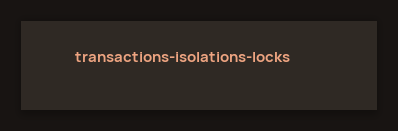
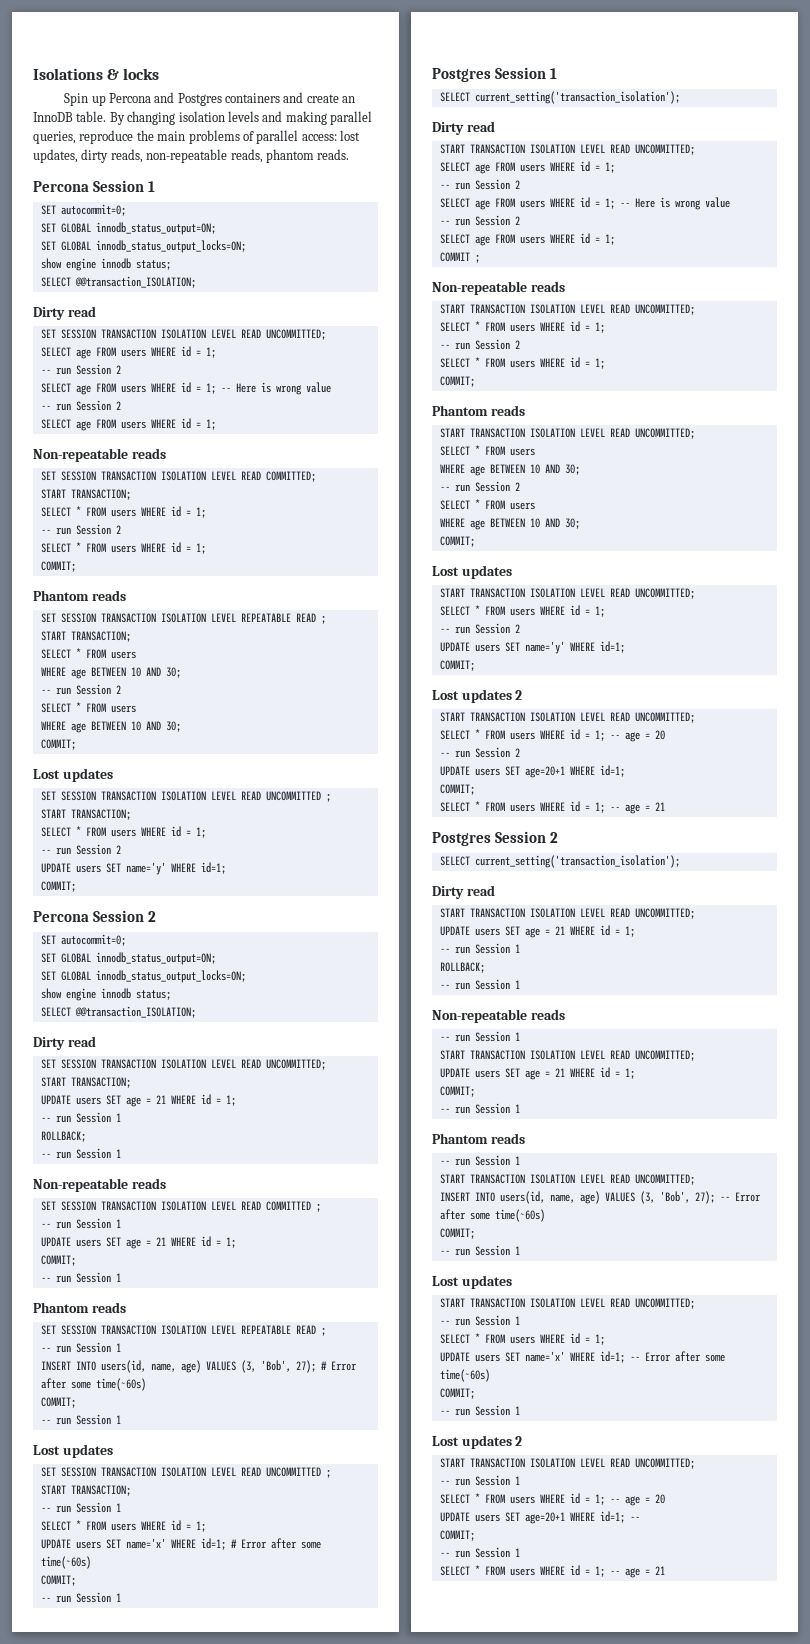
- transactions-isolations-locks
+ Isolations & locks
+ Spin up Percona and Postgres containers and create an InnoDB table. By changing isolation levels and making parallel queries, reproduce the main problems of parallel access: lost updates, dirty reads, non-repeatable reads, phantom reads.
+ Percona Session 1
+ SET autocommit=0;
+ SET GLOBAL innodb_status_output=ON;
+ SET GLOBAL innodb_status_output_locks=ON;
+ show engine innodb status;
+ SELECT @@transaction_ISOLATION;
+ Dirty read
+ SET SESSION TRANSACTION ISOLATION LEVEL READ UNCOMMITTED;
+ SELECT age FROM users WHERE id = 1;
+ -- run Session 2
+ SELECT age FROM users WHERE id = 1; -- Here is wrong value
+ -- run Session 2
+ SELECT age FROM users WHERE id = 1;
+ Non-repeatable reads
+ SET SESSION TRANSACTION ISOLATION LEVEL READ COMMITTED;
+ START TRANSACTION;
+ SELECT * FROM users WHERE id = 1;
+ -- run Session 2
+ SELECT * FROM users WHERE id = 1;
+ COMMIT;
+ Phantom reads
+ SET SESSION TRANSACTION ISOLATION LEVEL REPEATABLE READ ;
+ START TRANSACTION;
+ SELECT * FROM users
+ WHERE age BETWEEN 10 AND 30;
+ -- run Session 2
+ SELECT * FROM users
+ WHERE age BETWEEN 10 AND 30;
+ COMMIT;
+ Lost updates
+ SET SESSION TRANSACTION ISOLATION LEVEL READ UNCOMMITTED ;
+ START TRANSACTION;
+ SELECT * FROM users WHERE id = 1;
+ -- run Session 2
+ UPDATE users SET name='y' WHERE id=1;
+ COMMIT;
+ Percona Session 2
+ SET autocommit=0;
+ SET GLOBAL innodb_status_output=ON;
+ SET GLOBAL innodb_status_output_locks=ON;
+ show engine innodb status;
+ SELECT @@transaction_ISOLATION;
+ Dirty read
+ SET SESSION TRANSACTION ISOLATION LEVEL READ UNCOMMITTED;
+ START TRANSACTION;
+ UPDATE users SET age = 21 WHERE id = 1;
+ -- run Session 1
+ ROLLBACK;
+ -- run Session 1
+ Non-repeatable reads
+ SET SESSION TRANSACTION ISOLATION LEVEL READ COMMITTED ;
+ -- run Session 1
+ UPDATE users SET age = 21 WHERE id = 1;
+ COMMIT;
+ -- run Session 1
+ Phantom reads
+ SET SESSION TRANSACTION ISOLATION LEVEL REPEATABLE READ ;
+ -- run Session 1
+ INSERT INTO users(id, name, age) VALUES (3, 'Bob', 27); # Error after some time(~60s)
+ COMMIT;
+ -- run Session 1
+ Lost updates
+ SET SESSION TRANSACTION ISOLATION LEVEL READ UNCOMMITTED ;
+ START TRANSACTION;
+ -- run Session 1
+ SELECT * FROM users WHERE id = 1;
+ UPDATE users SET name='x' WHERE id=1; # Error after some time(~60s)
+ COMMIT;
+ -- run Session 1
+ Postgres Session 1
+ SELECT current_setting('transaction_isolation');
+ Dirty read
+ START TRANSACTION ISOLATION LEVEL READ UNCOMMITTED;
+ SELECT age FROM users WHERE id = 1;
+ -- run Session 2
+ SELECT age FROM users WHERE id = 1; -- Here is wrong value
+ -- run Session 2
+ SELECT age FROM users WHERE id = 1;
+ COMMIT ;
+ Non-repeatable reads
+ START TRANSACTION ISOLATION LEVEL READ UNCOMMITTED;
+ SELECT * FROM users WHERE id = 1;
+ -- run Session 2
+ SELECT * FROM users WHERE id = 1;
+ COMMIT;
+ Phantom reads
+ START TRANSACTION ISOLATION LEVEL READ UNCOMMITTED;
+ SELECT * FROM users
+ WHERE age BETWEEN 10 AND 30;
+ -- run Session 2
+ SELECT * FROM users
+ WHERE age BETWEEN 10 AND 30;
+ COMMIT;
+ Lost updates
+ START TRANSACTION ISOLATION LEVEL READ UNCOMMITTED;
+ SELECT * FROM users WHERE id = 1;
+ -- run Session 2
+ UPDATE users SET name='y' WHERE id=1;
+ COMMIT;
+ Lost updates 2
+ START TRANSACTION ISOLATION LEVEL READ UNCOMMITTED;
+ SELECT * FROM users WHERE id = 1; -- age = 20
+ -- run Session 2
+ UPDATE users SET age=20+1 WHERE id=1;
+ COMMIT;
+ SELECT * FROM users WHERE id = 1; -- age = 21
+ Postgres Session 2
+ SELECT current_setting('transaction_isolation');
+ Dirty read
+ START TRANSACTION ISOLATION LEVEL READ UNCOMMITTED;
+ UPDATE users SET age = 21 WHERE id = 1;
+ -- run Session 1
+ ROLLBACK;
+ -- run Session 1
+ Non-repeatable reads
+ -- run Session 1
+ START TRANSACTION ISOLATION LEVEL READ UNCOMMITTED;
+ UPDATE users SET age = 21 WHERE id = 1;
+ COMMIT;
+ -- run Session 1
+ Phantom reads
+ -- run Session 1
+ START TRANSACTION ISOLATION LEVEL READ UNCOMMITTED;
+ INSERT INTO users(id, name, age) VALUES (3, 'Bob', 27); -- Error after some time(~60s)
+ COMMIT;
+ -- run Session 1
+ Lost updates
+ START TRANSACTION ISOLATION LEVEL READ UNCOMMITTED;
+ -- run Session 1
+ SELECT * FROM users WHERE id = 1;
+ UPDATE users SET name='x' WHERE id=1; -- Error after some time(~60s)
+ COMMIT;
+ -- run Session 1
+ Lost updates 2
+ START TRANSACTION ISOLATION LEVEL READ UNCOMMITTED;
+ -- run Session 1
+ SELECT * FROM users WHERE id = 1; -- age = 20
+ UPDATE users SET age=20+1 WHERE id=1; --
+ COMMIT;
+ -- run Session 1
+ SELECT * FROM users WHERE id = 1; -- age = 21

